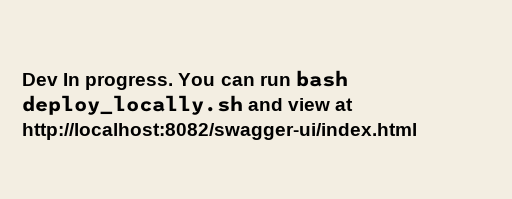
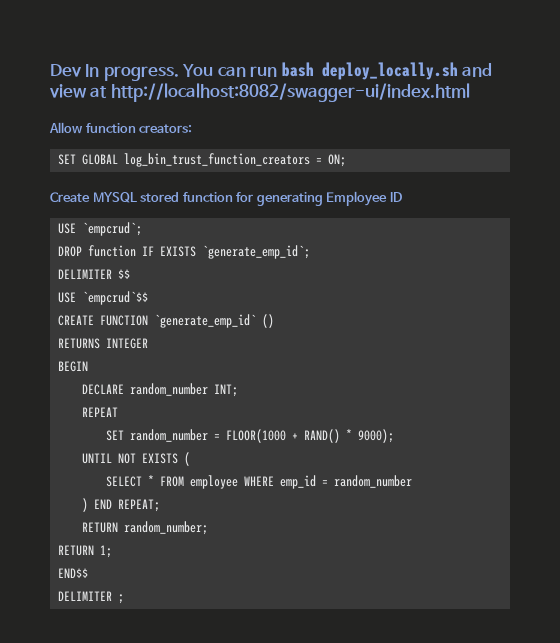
+ Allow function creators:
+ SET GLOBAL log_bin_trust_function_creators = ON;
+ Create MYSQL stored function for generating Employee ID
+ USE `empcrud`;
+ DROP function IF EXISTS `generate_emp_id`;
+ DELIMITER $$
+ USE `empcrud`$$
+ CREATE FUNCTION `generate_emp_id` ()
+ RETURNS INTEGER
+ BEGIN
+ DECLARE random_number INT;
+ REPEAT
+ SET random_number = FLOOR(1000 + RAND() * 9000);
+ UNTIL NOT EXISTS (
+ SELECT * FROM employee WHERE emp_id = random_number
+ ) END REPEAT;
+ RETURN random_number;
+ RETURN 1;
+ END$$
+ DELIMITER ;

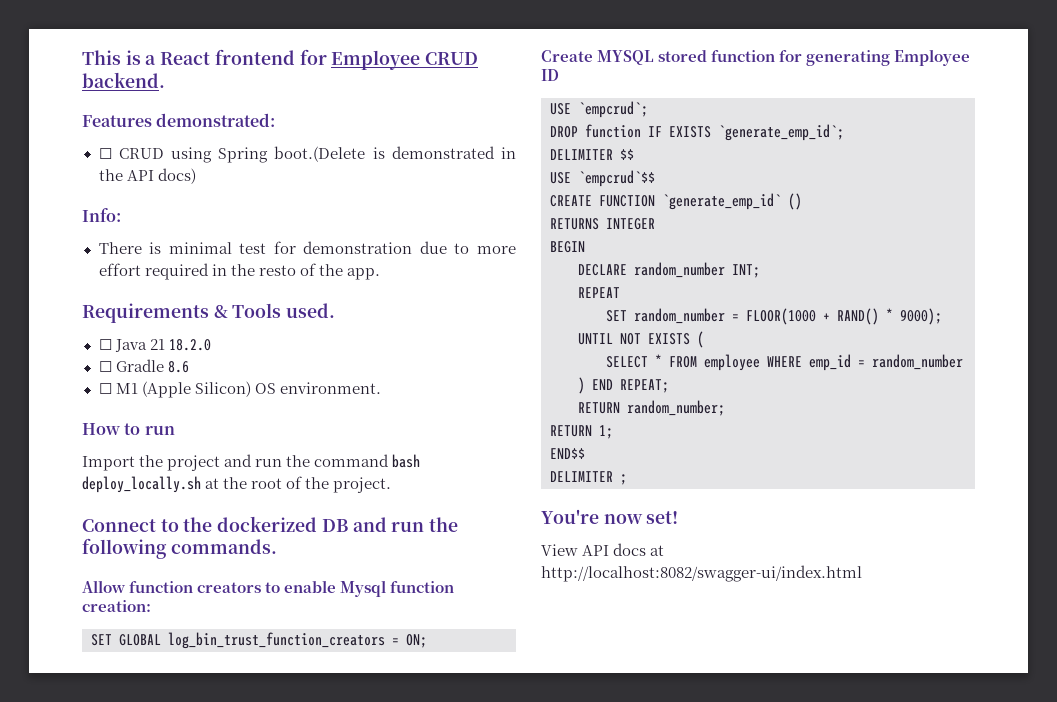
- Dev In progress. You can run bash deploy_locally.sh and view at http://localhost:8082/swagger-ui/index.html
- Allow function creators:
+ This is a React frontend for Employee CRUD backend.
+ Features demonstrated:
+ ☐ CRUD using Spring boot.(Delete is demonstrated in the API docs)
+ Info:
+ There is minimal test for demonstration due to more effort required in the resto of the app.
+ Requirements & Tools used.
+ ☐ Java 21 18.2.0
+ ☐ Gradle 8.6
+ ☐ M1 (Apple Silicon) OS environment.
+ How to run
+ Import the project and run the command bash deploy_locally.sh at the root of the project.
+ Connect to the dockerized DB and run the following commands.
+ Allow function creators to enable Mysql function creation:
+ You're now set!
+ View API docs at http://localhost:8082/swagger-ui/index.html

